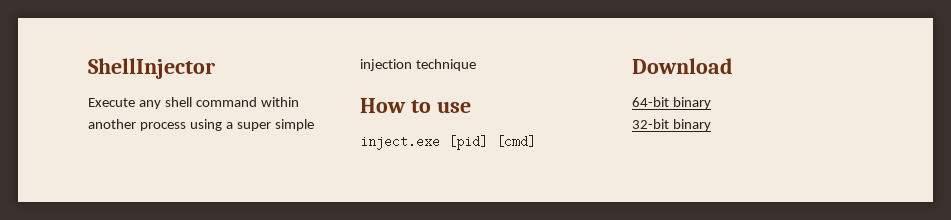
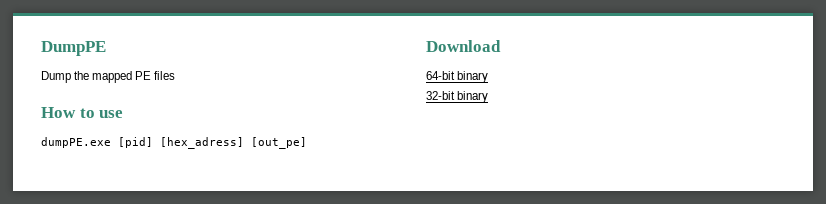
- ShellInjector
- Execute any shell command within another process using a super simple injection technique
+ DumpPE
+ Dump the mapped PE files
- inject.exe [pid] [cmd]
+ dumpPE.exe [pid] [hex_adress] [out_pe]

